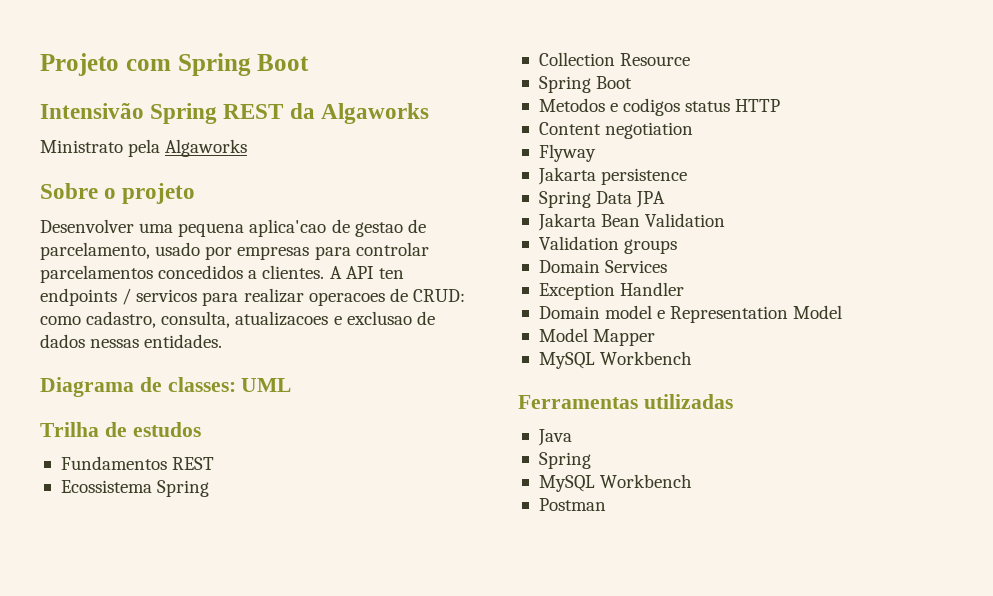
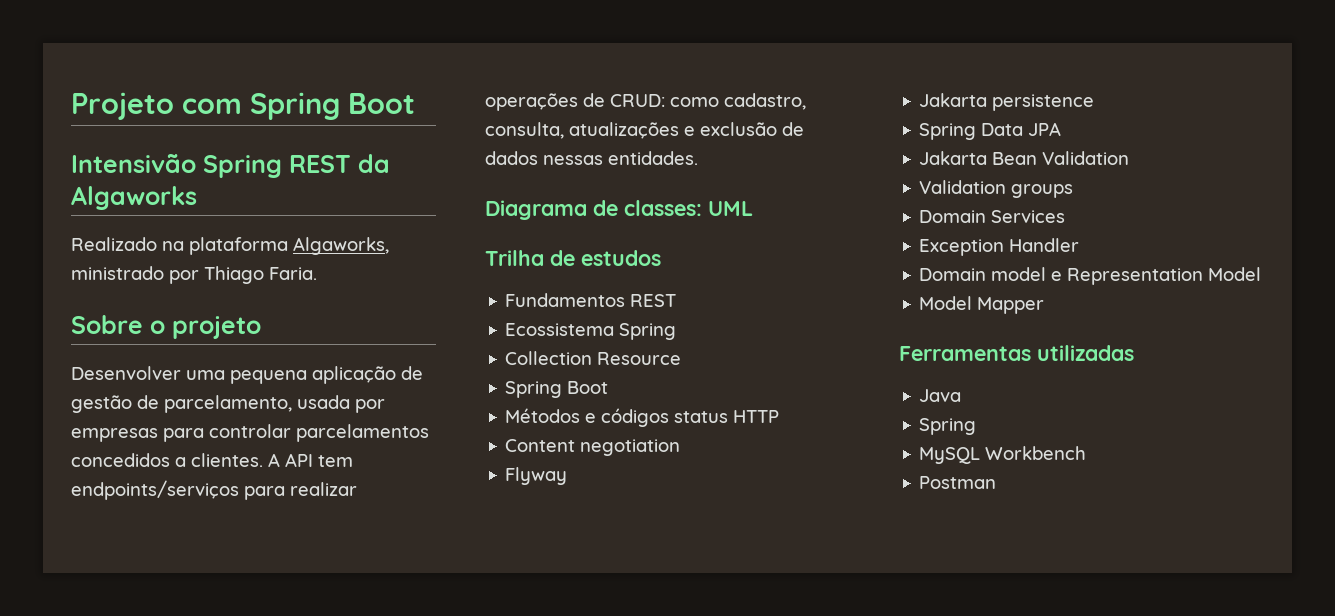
- Ministrato pela Algaworks
+ Realizado na plataforma Algaworks, ministrado por Thiago Faria.
- Desenvolver uma pequena aplica'cao de gestao de parcelamento, usado por empresas para controlar parcelamentos concedidos a clientes.
+ Desenvolver uma pequena aplicação de gestão de parcelamento, usada por empresas para controlar parcelamentos concedidos a clientes.
- A API ten endpoints / servicos para realizar operacoes de CRUD: como cadastro, consulta, atualizacoes e exclusao de dados nessas entidades.
+ A API tem endpoints/serviços para realizar operações de CRUD: como cadastro, consulta, atualizações e exclusão de dados nessas entidades.
- Metodos e codigos status HTTP
+ Métodos e códigos status HTTP
  Model Mapper
- MySQL Workbench

